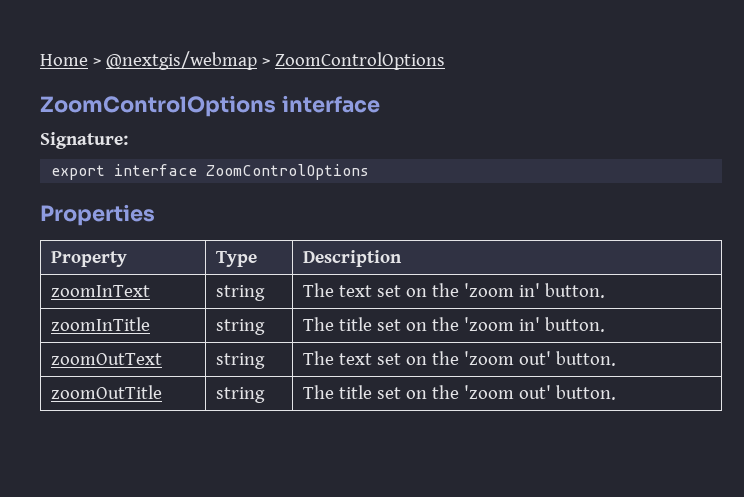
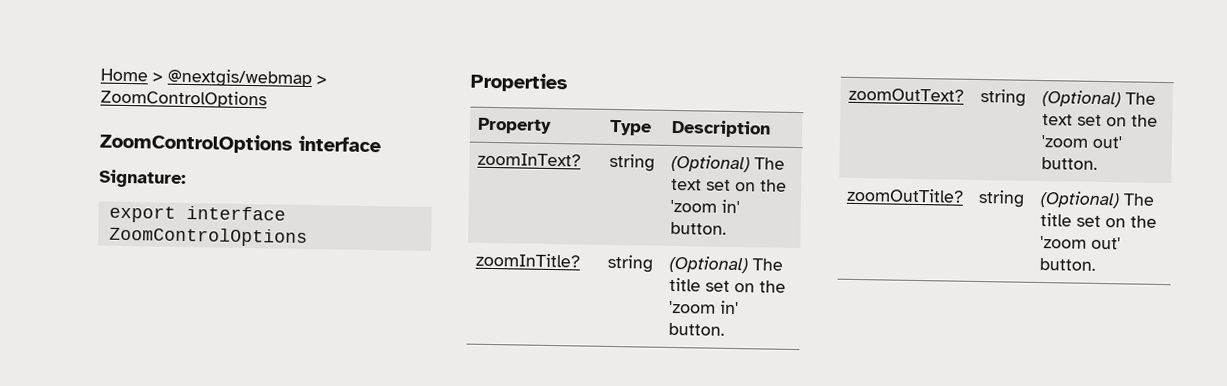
- zoomInText | string | The text set on the 'zoom in' button.
+ zoomInText? | string | (Optional) The text set on the 'zoom in' button.
- zoomInTitle | string | The title set on the 'zoom in' button.
+ zoomInTitle? | string | (Optional) The title set on the 'zoom in' button.
- zoomOutText | string | The text set on the 'zoom out' button.
+ zoomOutText? | string | (Optional) The text set on the 'zoom out' button.
- zoomOutTitle | string | The title set on the 'zoom out' button.
+ zoomOutTitle? | string | (Optional) The title set on the 'zoom out' button.

